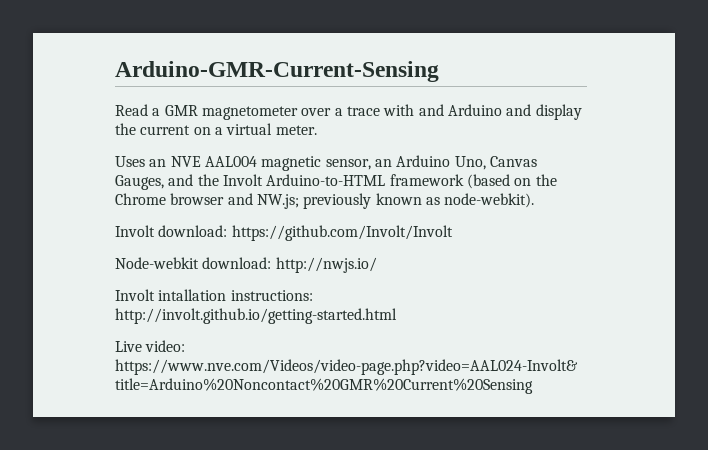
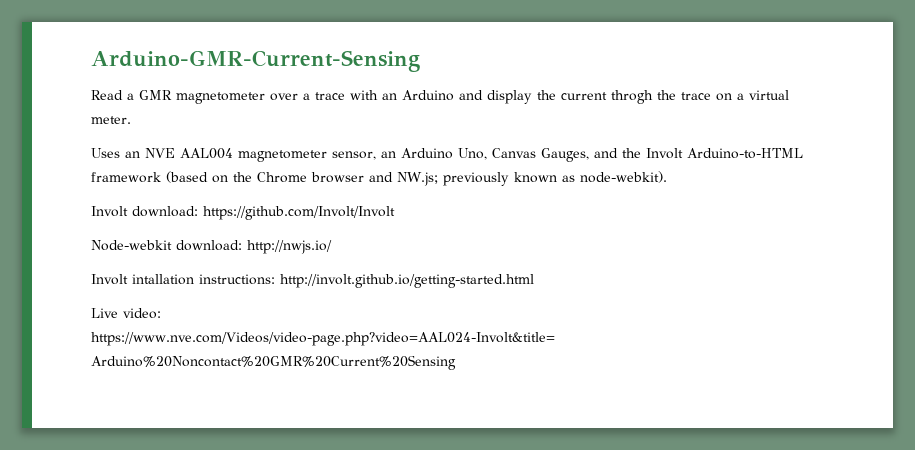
- Read a GMR magnetometer over a trace with and Arduino and display the current on a virtual meter.
+ Read a GMR magnetometer over a trace with an Arduino and display the current throgh the trace on a virtual meter.
- Uses an NVE AAL004 magnetic sensor, an Arduino Uno, Canvas Gauges, and the Involt Arduino-to-HTML framework (based on the Chrome browser and NW.js; previously known as node-webkit).
+ Uses an NVE AAL004 magnetometer sensor, an Arduino Uno, Canvas Gauges, and the Involt Arduino-to-HTML framework (based on the Chrome browser and NW.js; previously known as node-webkit).

